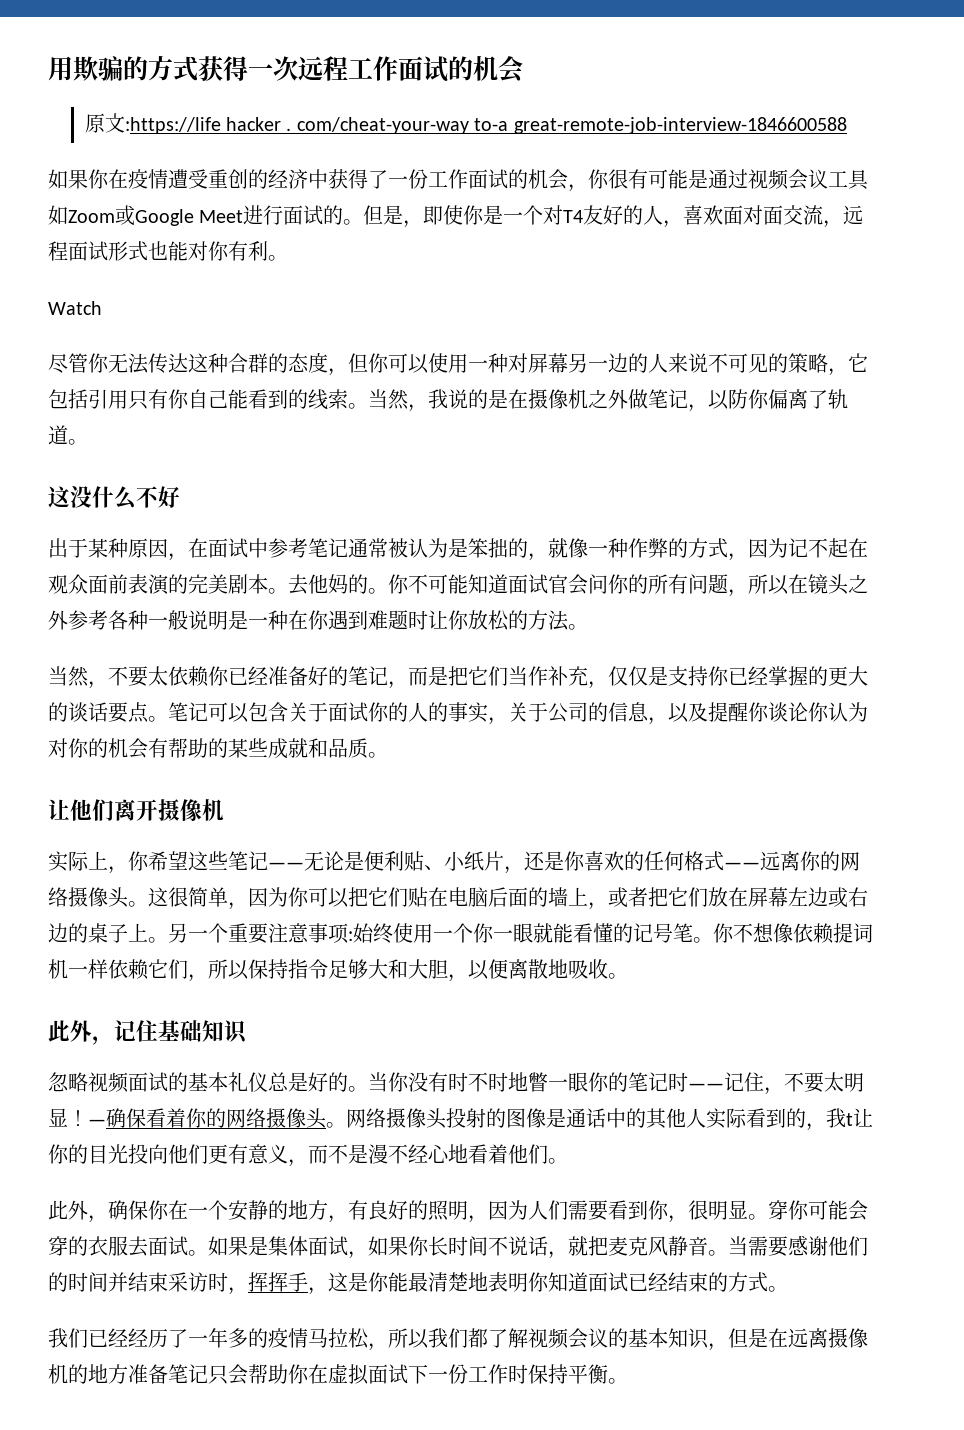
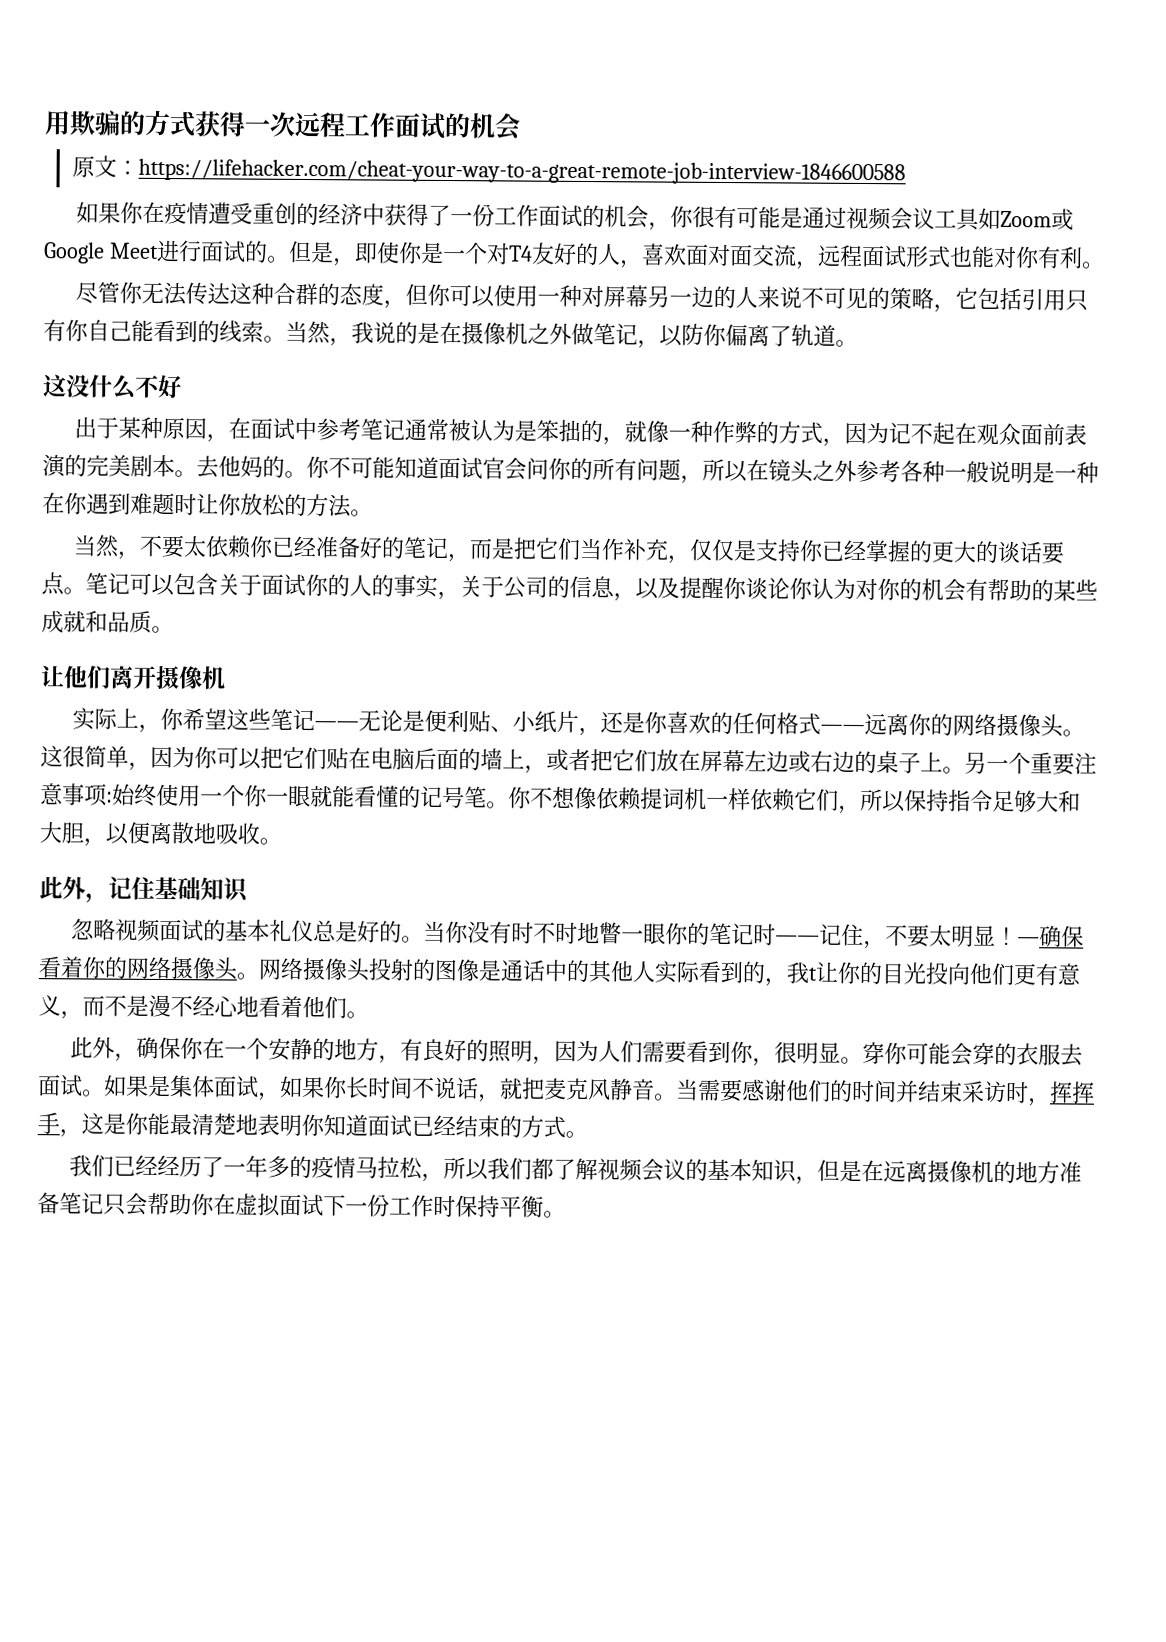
- 原文:https://life hacker . com/cheat-your-way to-a great-remote-job-interview-1846600588
+ 原文：https://lifehacker.com/cheat-your-way-to-a-great-remote-job-interview-1846600588
- Watch

